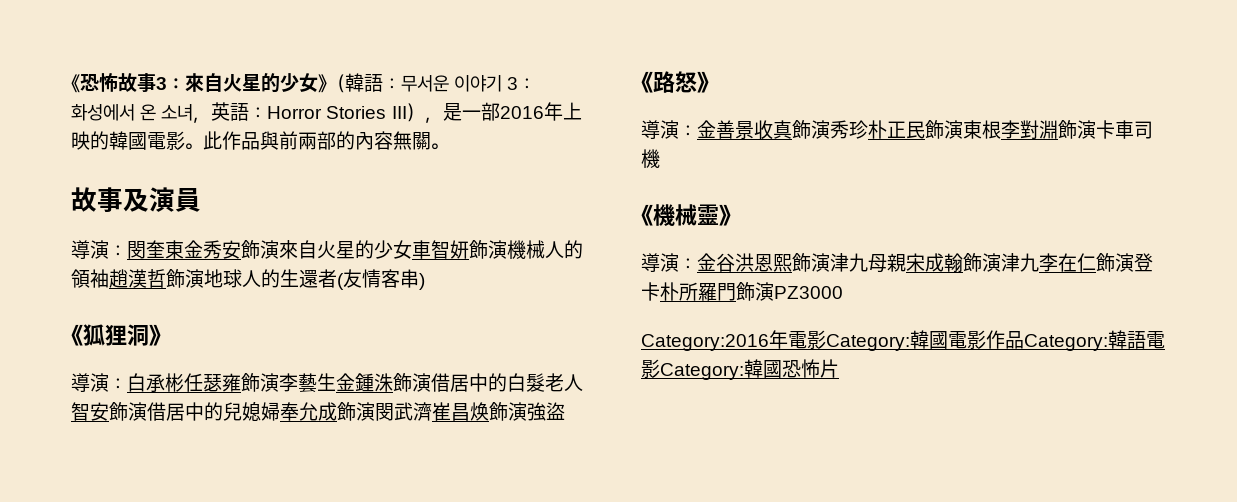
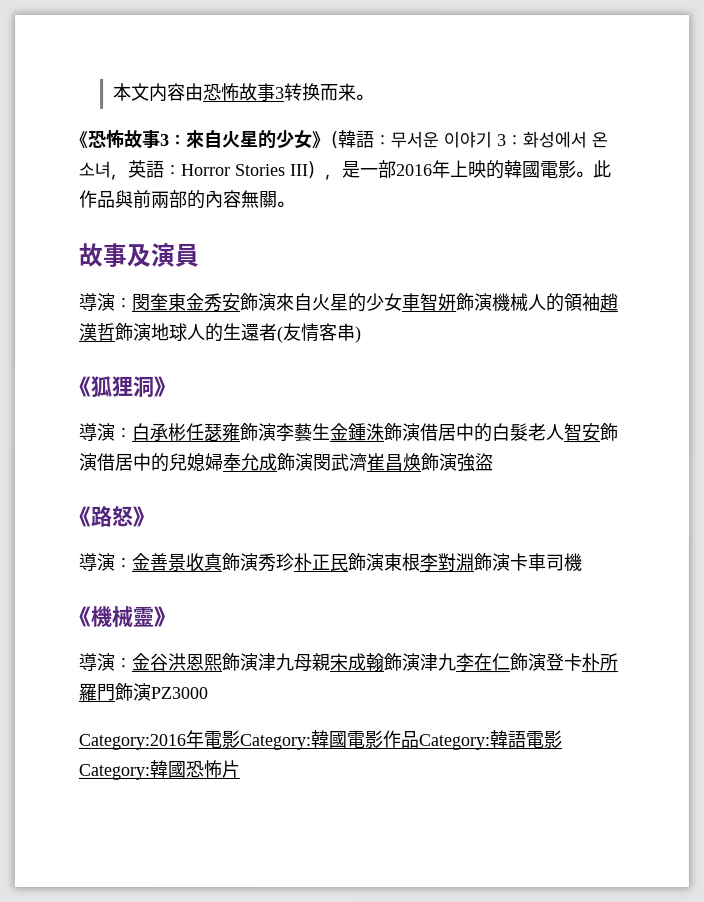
+ 本文内容由恐怖故事3转换而来。

